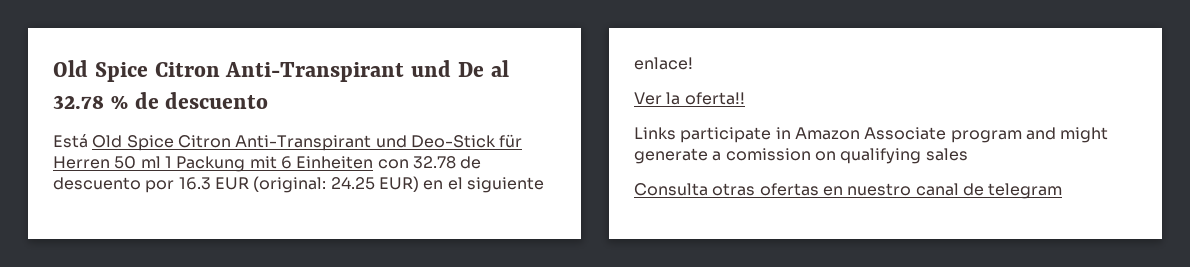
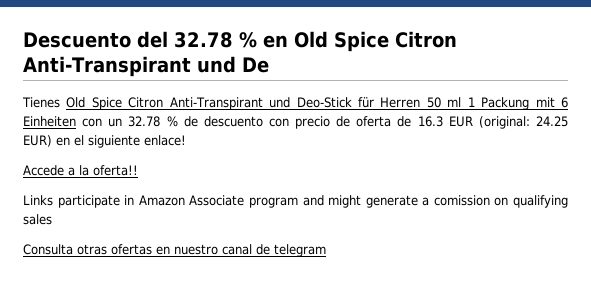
- Old Spice Citron Anti-Transpirant und De al 32.78 % de descuento
- Está Old Spice Citron Anti-Transpirant und Deo-Stick für Herren 50 ml 1 Packung mit 6 Einheiten con 32.78 de descuento por 16.3 EUR (original: 24.25 EUR) en el siguiente enlace!
+ Descuento del 32.78 % en Old Spice Citron Anti-Transpirant und De
+ Tienes Old Spice Citron Anti-Transpirant und Deo-Stick für Herren 50 ml 1 Packung mit 6 Einheiten con un 32.78 % de descuento con precio de oferta de 16.3 EUR (original: 24.25 EUR) en el siguiente enlace!
- Ver la oferta!!
+ Accede a la oferta!!

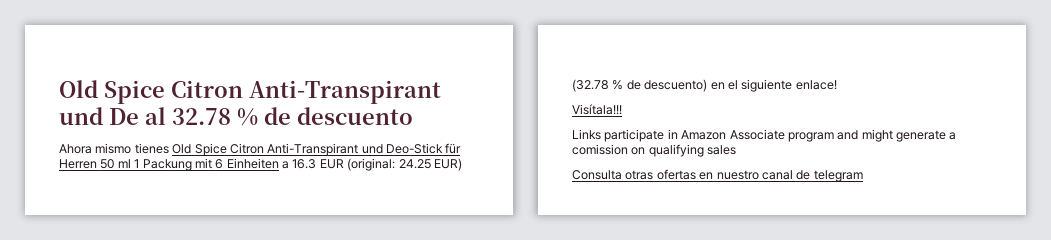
- Descuento del 32.78 % en Old Spice Citron Anti-Transpirant und De
- Tienes Old Spice Citron Anti-Transpirant und Deo-Stick für Herren 50 ml 1 Packung mit 6 Einheiten con un 32.78 % de descuento con precio de oferta de 16.3 EUR (original: 24.25 EUR) en el siguiente enlace!
+ Old Spice Citron Anti-Transpirant und De al 32.78 % de descuento
+ Ahora mismo tienes Old Spice Citron Anti-Transpirant und Deo-Stick für Herren 50 ml 1 Packung mit 6 Einheiten a 16.3 EUR (original: 24.25 EUR) (32.78 % de descuento) en el siguiente enlace!
- Accede a la oferta!!
+ Visítala!!!

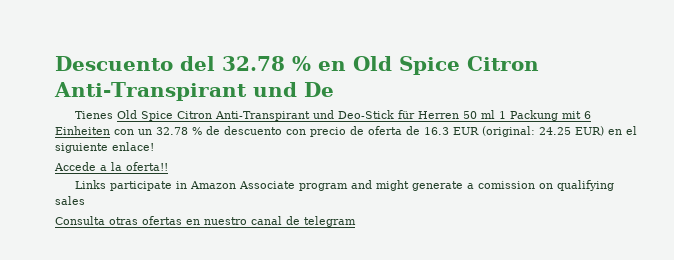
- Old Spice Citron Anti-Transpirant und De al 32.78 % de descuento
- Ahora mismo tienes Old Spice Citron Anti-Transpirant und Deo-Stick für Herren 50 ml 1 Packung mit 6 Einheiten a 16.3 EUR (original: 24.25 EUR) (32.78 % de descuento) en el siguiente enlace!
+ Descuento del 32.78 % en Old Spice Citron Anti-Transpirant und De
+ Tienes Old Spice Citron Anti-Transpirant und Deo-Stick für Herren 50 ml 1 Packung mit 6 Einheiten con un 32.78 % de descuento con precio de oferta de 16.3 EUR (original: 24.25 EUR) en el siguiente enlace!
- Visítala!!!
+ Accede a la oferta!!

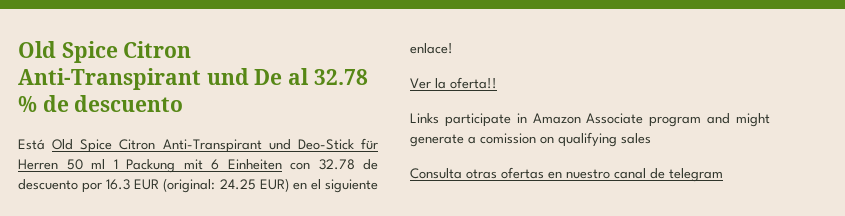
- Descuento del 32.78 % en Old Spice Citron Anti-Transpirant und De
- Tienes Old Spice Citron Anti-Transpirant und Deo-Stick für Herren 50 ml 1 Packung mit 6 Einheiten con un 32.78 % de descuento con precio de oferta de 16.3 EUR (original: 24.25 EUR) en el siguiente enlace!
+ Old Spice Citron Anti-Transpirant und De al 32.78 % de descuento
+ Está Old Spice Citron Anti-Transpirant und Deo-Stick für Herren 50 ml 1 Packung mit 6 Einheiten con 32.78 de descuento por 16.3 EUR (original: 24.25 EUR) en el siguiente enlace!
- Accede a la oferta!!
+ Ver la oferta!!

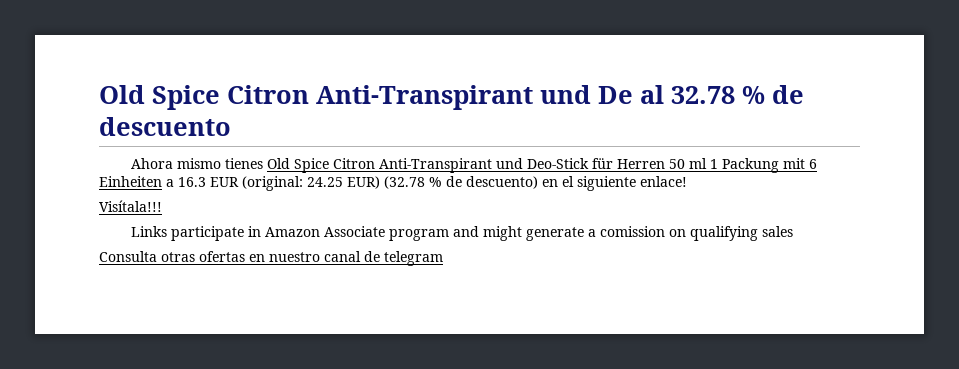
- Está Old Spice Citron Anti-Transpirant und Deo-Stick für Herren 50 ml 1 Packung mit 6 Einheiten con 32.78 de descuento por 16.3 EUR (original: 24.25 EUR) en el siguiente enlace!
+ Ahora mismo tienes Old Spice Citron Anti-Transpirant und Deo-Stick für Herren 50 ml 1 Packung mit 6 Einheiten a 16.3 EUR (original: 24.25 EUR) (32.78 % de descuento) en el siguiente enlace!
- Ver la oferta!!
+ Visítala!!!

